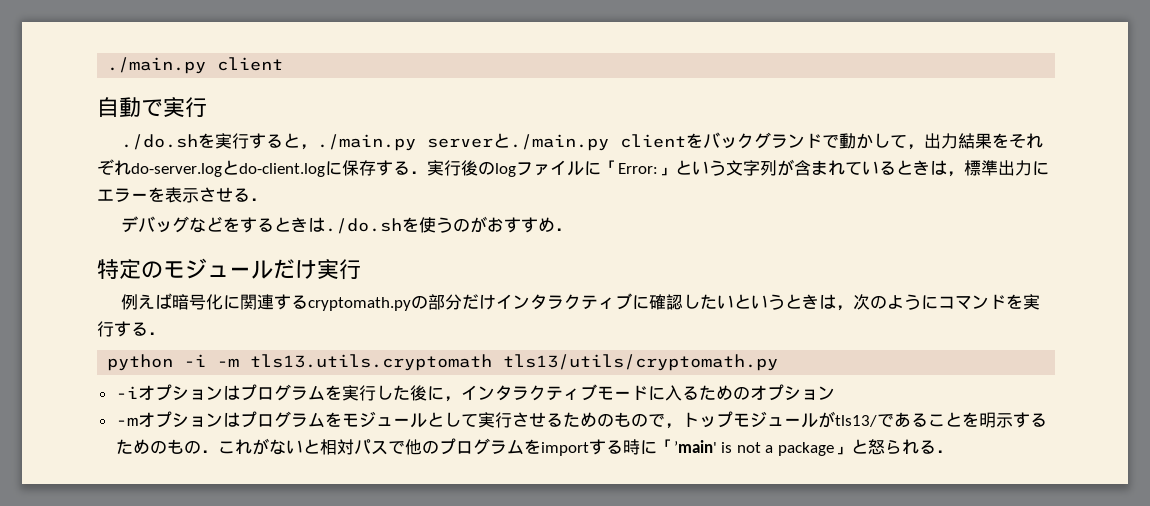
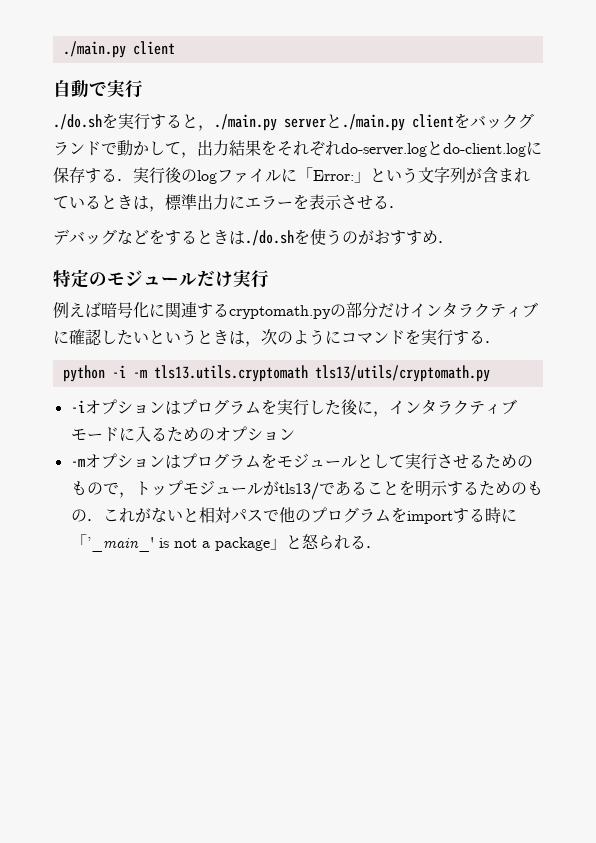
- -mオプションはプログラムをモジュールとして実行させるためのもので，トップモジュールがtls13/であることを明示するためのもの．これがないと相対パスで他のプログラムをimportする時に「’main' is not a package」と怒られる．
+ -mオプションはプログラムをモジュールとして実行させるためのもので，トップモジュールがtls13/であることを明示するためのもの．これがないと相対パスで他のプログラムをimportする時に「’_main_' is not a package」と怒られる．

